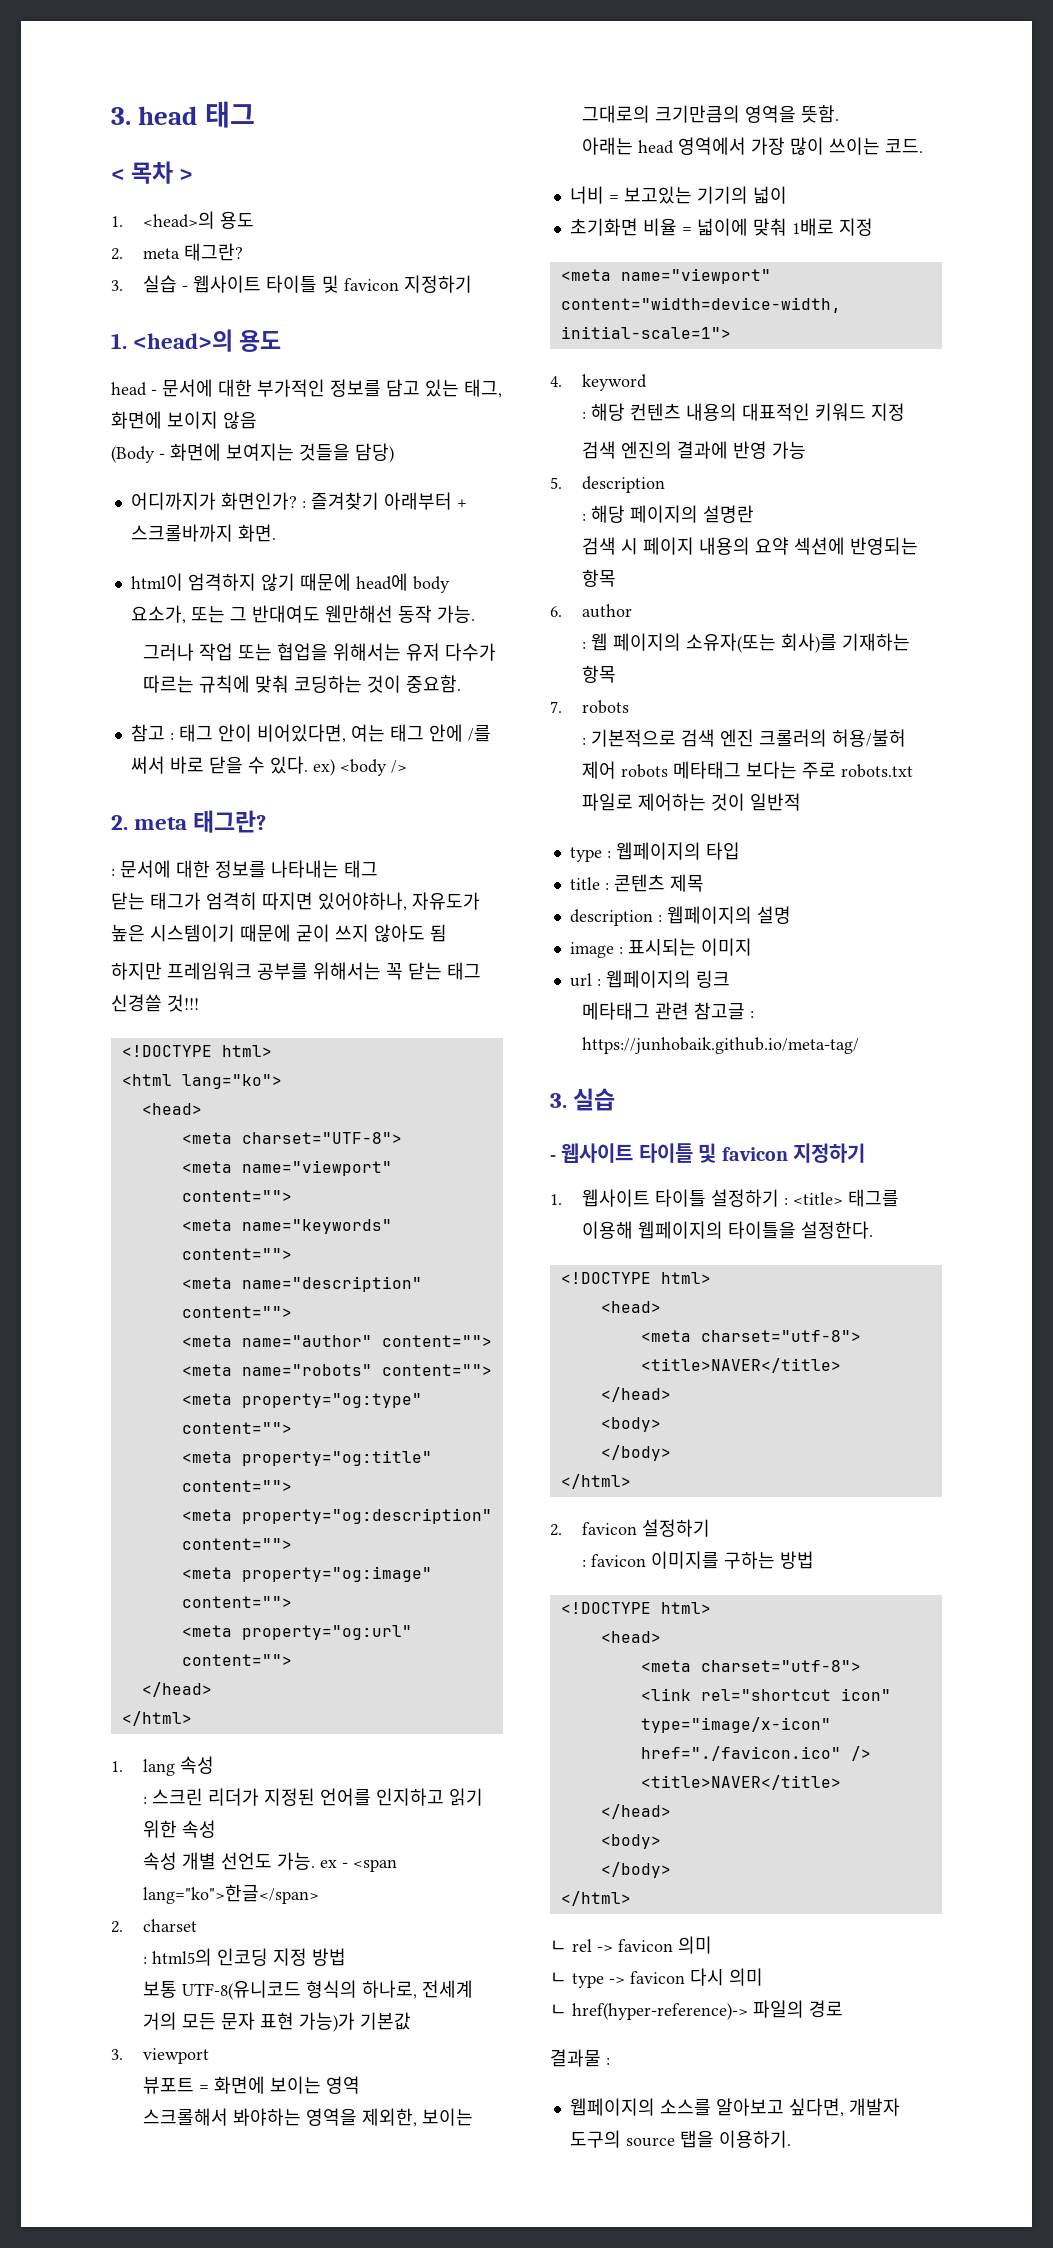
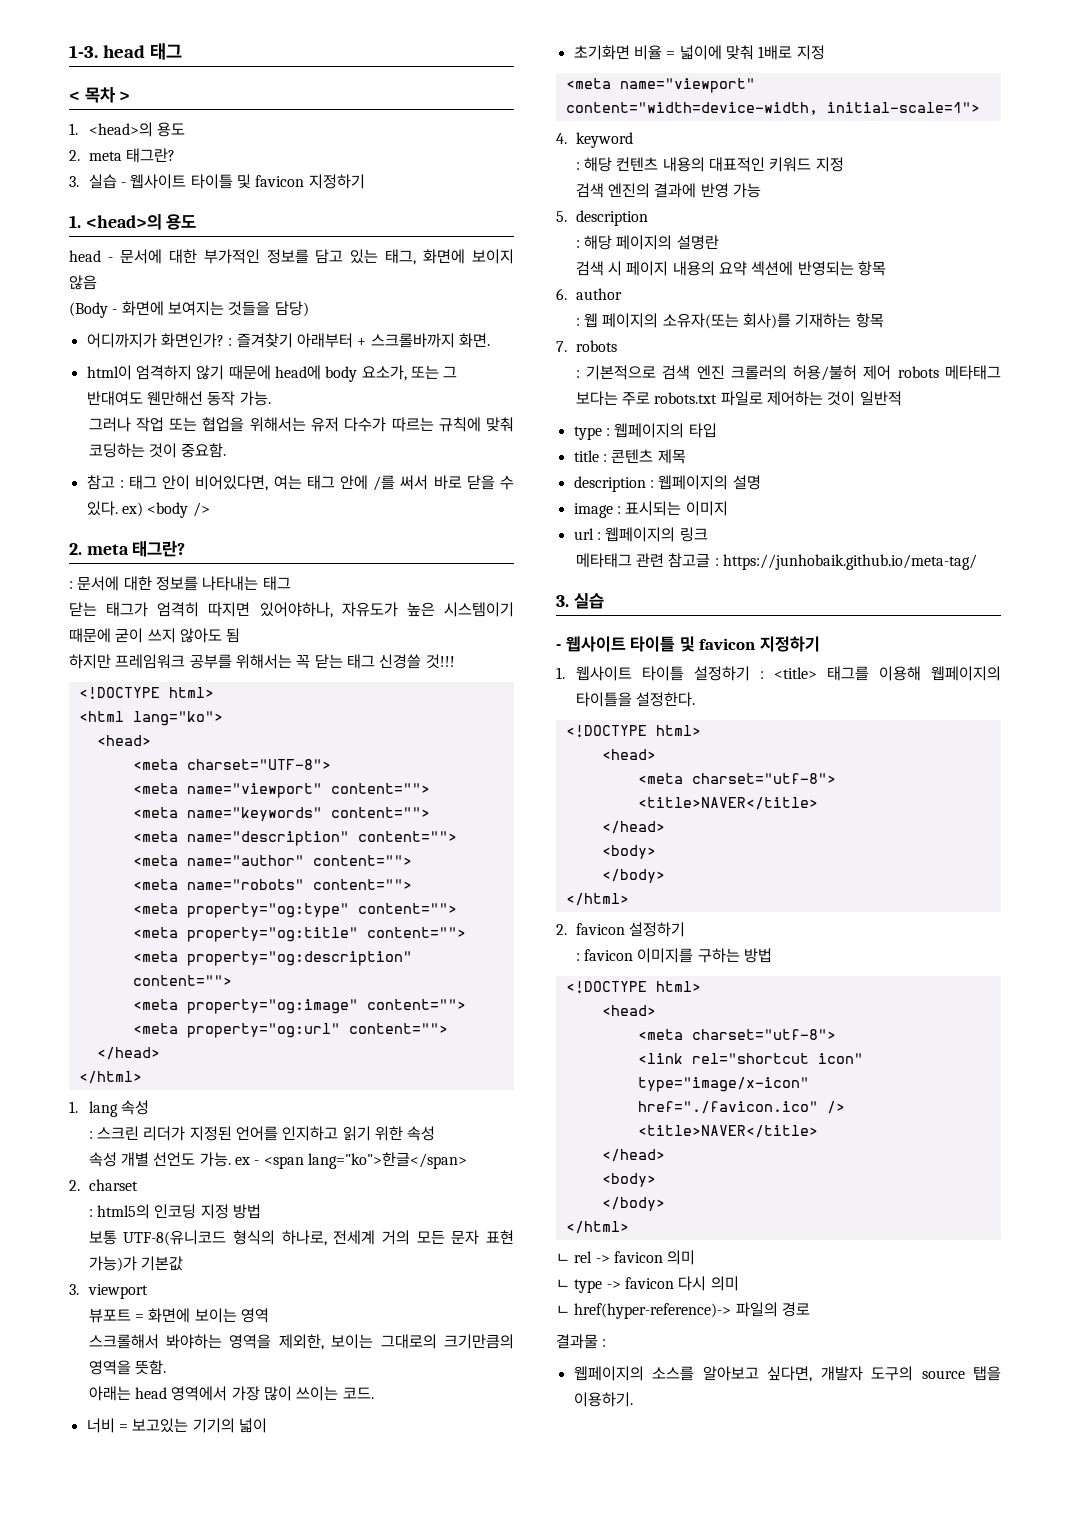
- 3. head 태그
+ 1-3. head 태그

